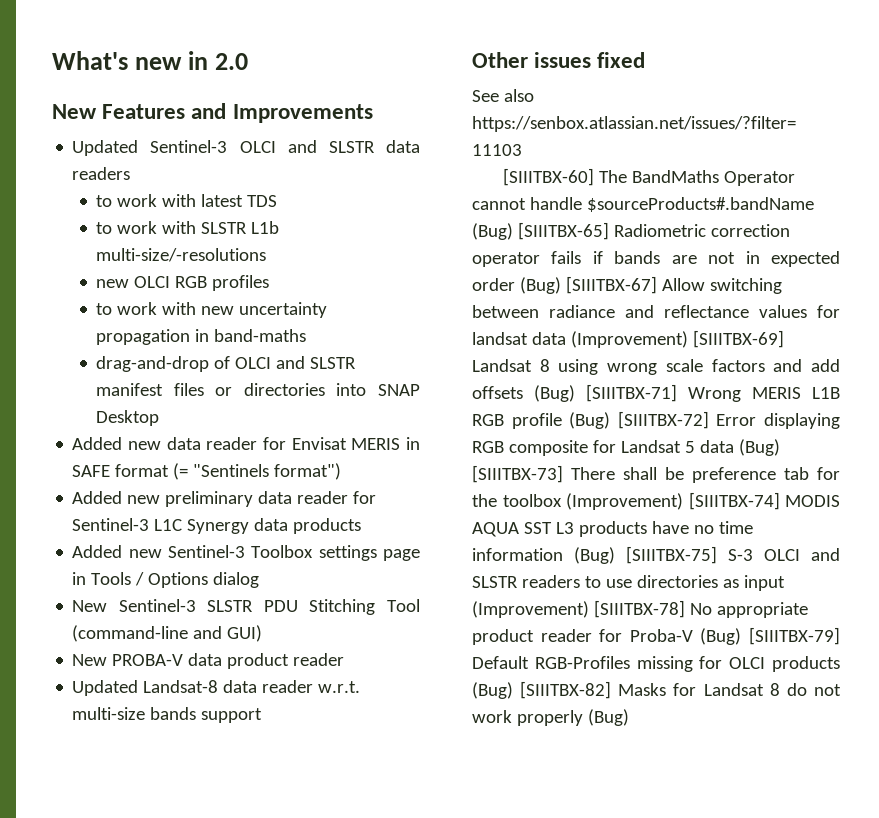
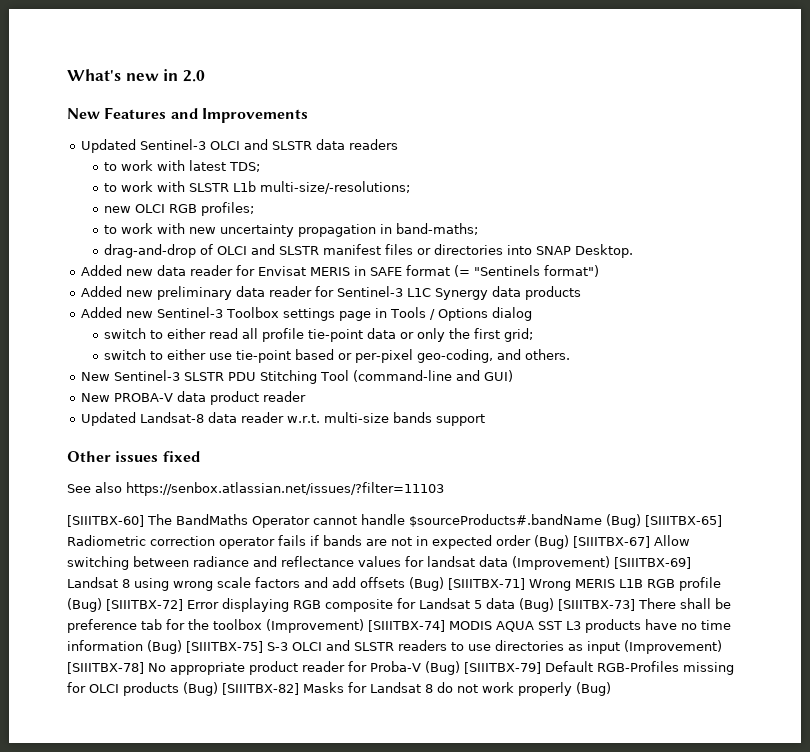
- to work with latest TDS
+ to work with latest TDS;
- to work with SLSTR L1b multi-size/-resolutions
+ to work with SLSTR L1b multi-size/-resolutions;
- new OLCI RGB profiles
+ new OLCI RGB profiles;
- to work with new uncertainty propagation in band-maths
+ to work with new uncertainty propagation in band-maths;
- drag-and-drop of OLCI and SLSTR manifest files or directories into SNAP Desktop
+ drag-and-drop of OLCI and SLSTR manifest files or directories into SNAP Desktop.
+ switch to either read all profile tie-point data or only the first grid;
+ switch to either use tie-point based or per-pixel geo-coding, and others.

